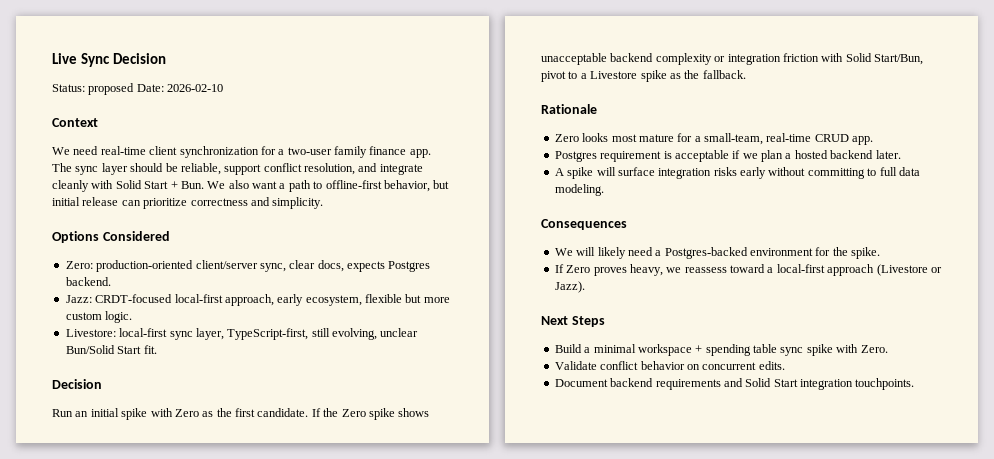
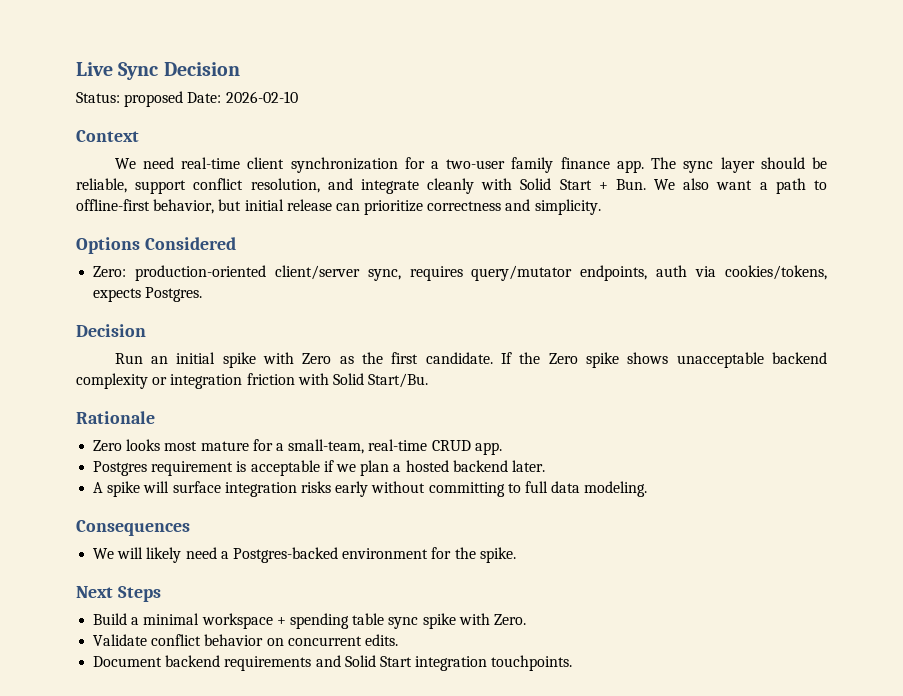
- Zero: production-oriented client/server sync, clear docs, expects Postgres backend.
- Jazz: CRDT-focused local-first approach, early ecosystem, flexible but more custom logic.
- Livestore: local-first sync layer, TypeScript-first, still evolving, unclear Bun/Solid Start fit.
+ Zero: production-oriented client/server sync, requires query/mutator endpoints, auth via cookies/tokens, expects Postgres.
- If the Zero spike shows unacceptable backend complexity or integration friction with Solid Start/Bun, pivot to a Livestore spike as the fallback.
+ If the Zero spike shows unacceptable backend complexity or integration friction with Solid Start/Bu.
- If Zero proves heavy, we reassess toward a local-first approach (Livestore or Jazz).

